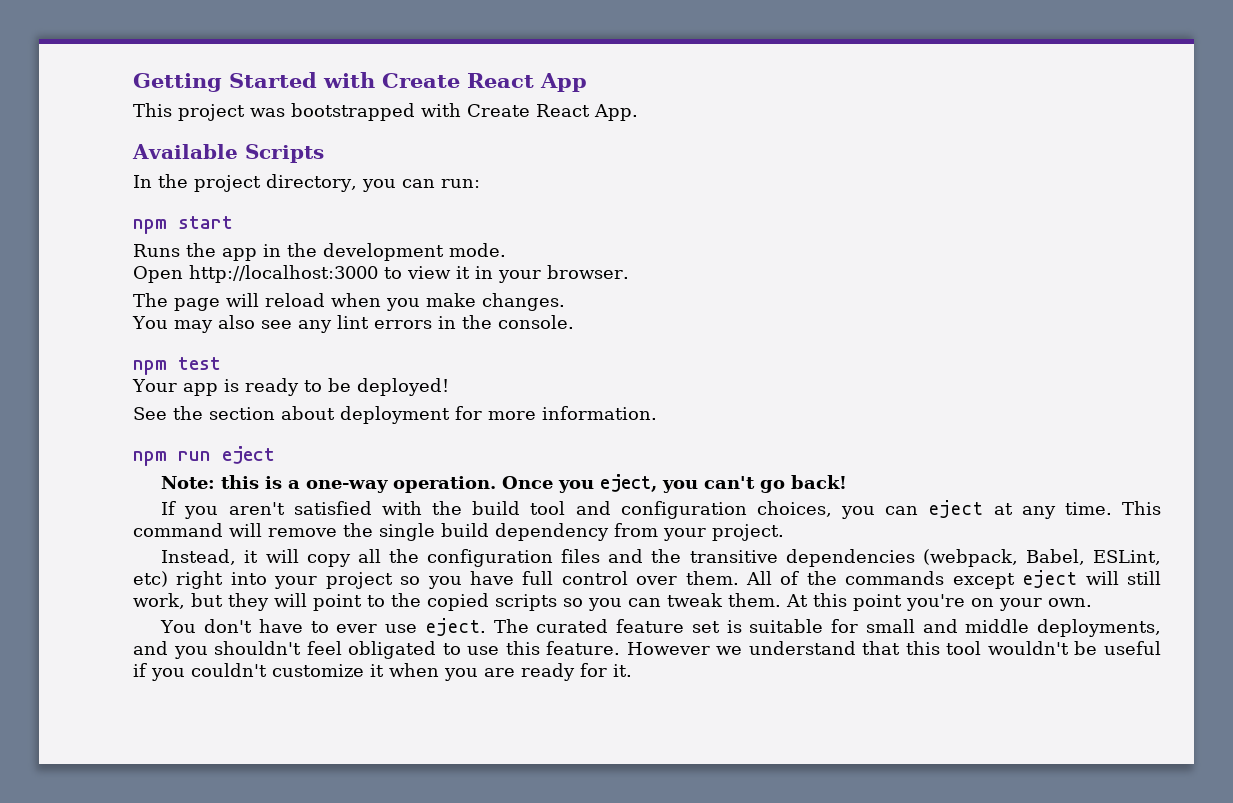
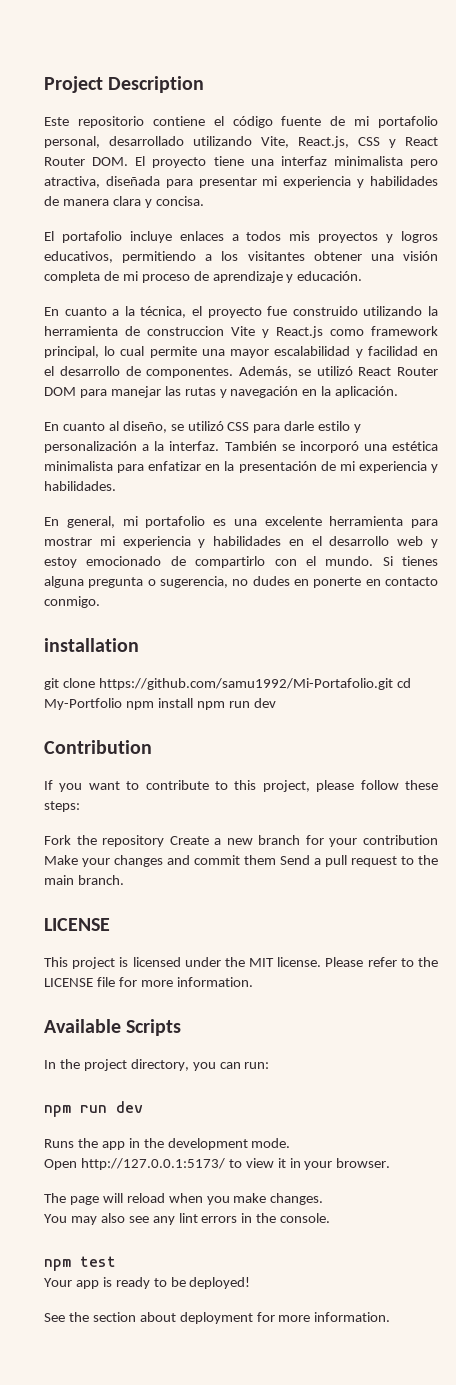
- Getting Started with Create React App
- This project was bootstrapped with Create React App.
+ Project Description
+ Este repositorio contiene el código fuente de mi portafolio personal, desarrollado utilizando Vite, React.js, CSS y React Router DOM. El proyecto tiene una interfaz minimalista pero atractiva, diseñada para presentar mi experiencia y habilidades de manera clara y concisa.
+ El portafolio incluye enlaces a todos mis proyectos y logros educativos, permitiendo a los visitantes obtener una visión completa de mi proceso de aprendizaje y educación.
+ En cuanto a la técnica, el proyecto fue construido utilizando la herramienta de construccion Vite y React.js como framework principal, lo cual permite una mayor escalabilidad y facilidad en el desarrollo de componentes. Además, se utilizó React Router DOM para manejar las rutas y navegación en la aplicación.
+ En cuanto al diseño, se utilizó CSS para darle estilo y personalización a la interfaz. También se incorporó una estética minimalista para enfatizar en la presentación de mi experiencia y habilidades.
+ En general, mi portafolio es una excelente herramienta para mostrar mi experiencia y habilidades en el desarrollo web y estoy emocionado de compartirlo con el mundo. Si tienes alguna pregunta o sugerencia, no dudes en ponerte en contacto conmigo.
+ installation
+ git clone https://github.com/samu1992/Mi-Portafolio.git cd My-Portfolio npm install npm run dev
+ Contribution
+ If you want to contribute to this project, please follow these steps:
+ Fork the repository Create a new branch for your contribution Make your changes and commit them Send a pull request to the main branch.
+ LICENSE
+ This project is licensed under the MIT license. Please refer to the LICENSE file for more information.
  In the project directory, you can run:
- npm start
+ npm run dev
- Open http://localhost:3000 to view it in your browser.
+ Open http://127.0.0.1:5173/ to view it in your browser.
- npm run eject
- Note: this is a one-way operation. Once you eject, you can't go back!
- If you aren't satisfied with the build tool and configuration choices, you can eject at any time. This command will remove the single build dependency from your project.
- Instead, it will copy all the configuration files and the transitive dependencies (webpack, Babel, ESLint, etc) right into your project so you have full control over them. All of the commands except eject will still work, but they will point to the copied scripts so you can tweak them. At this point you're on your own.
- You don't have to ever use eject. The curated feature set is suitable for small and middle deployments, and you shouldn't feel obligated to use this feature. However we understand that this tool wouldn't be useful if you couldn't customize it when you are ready for it.

